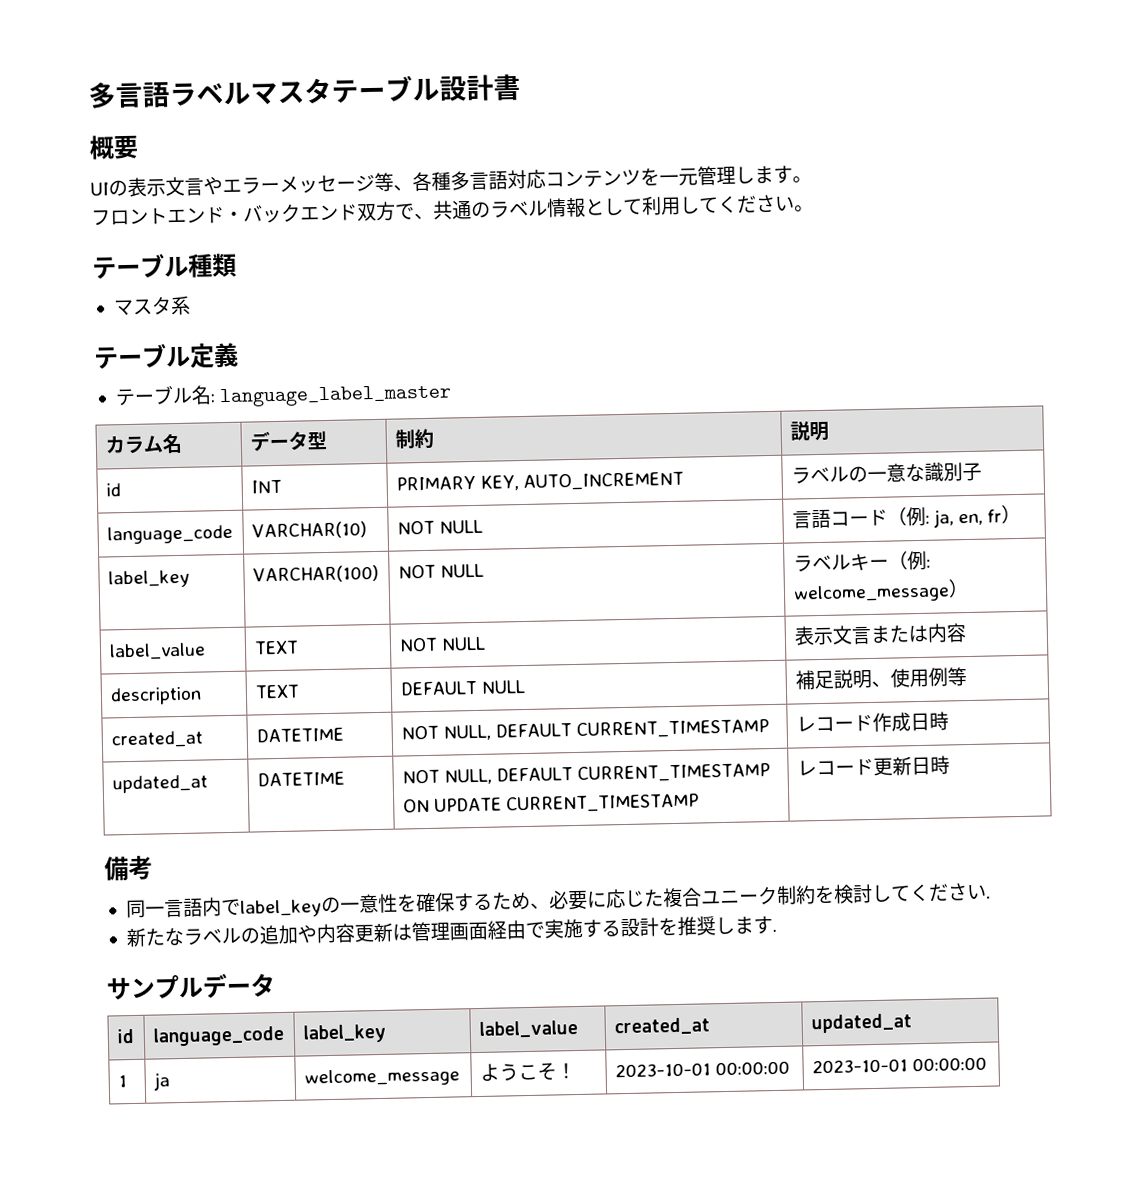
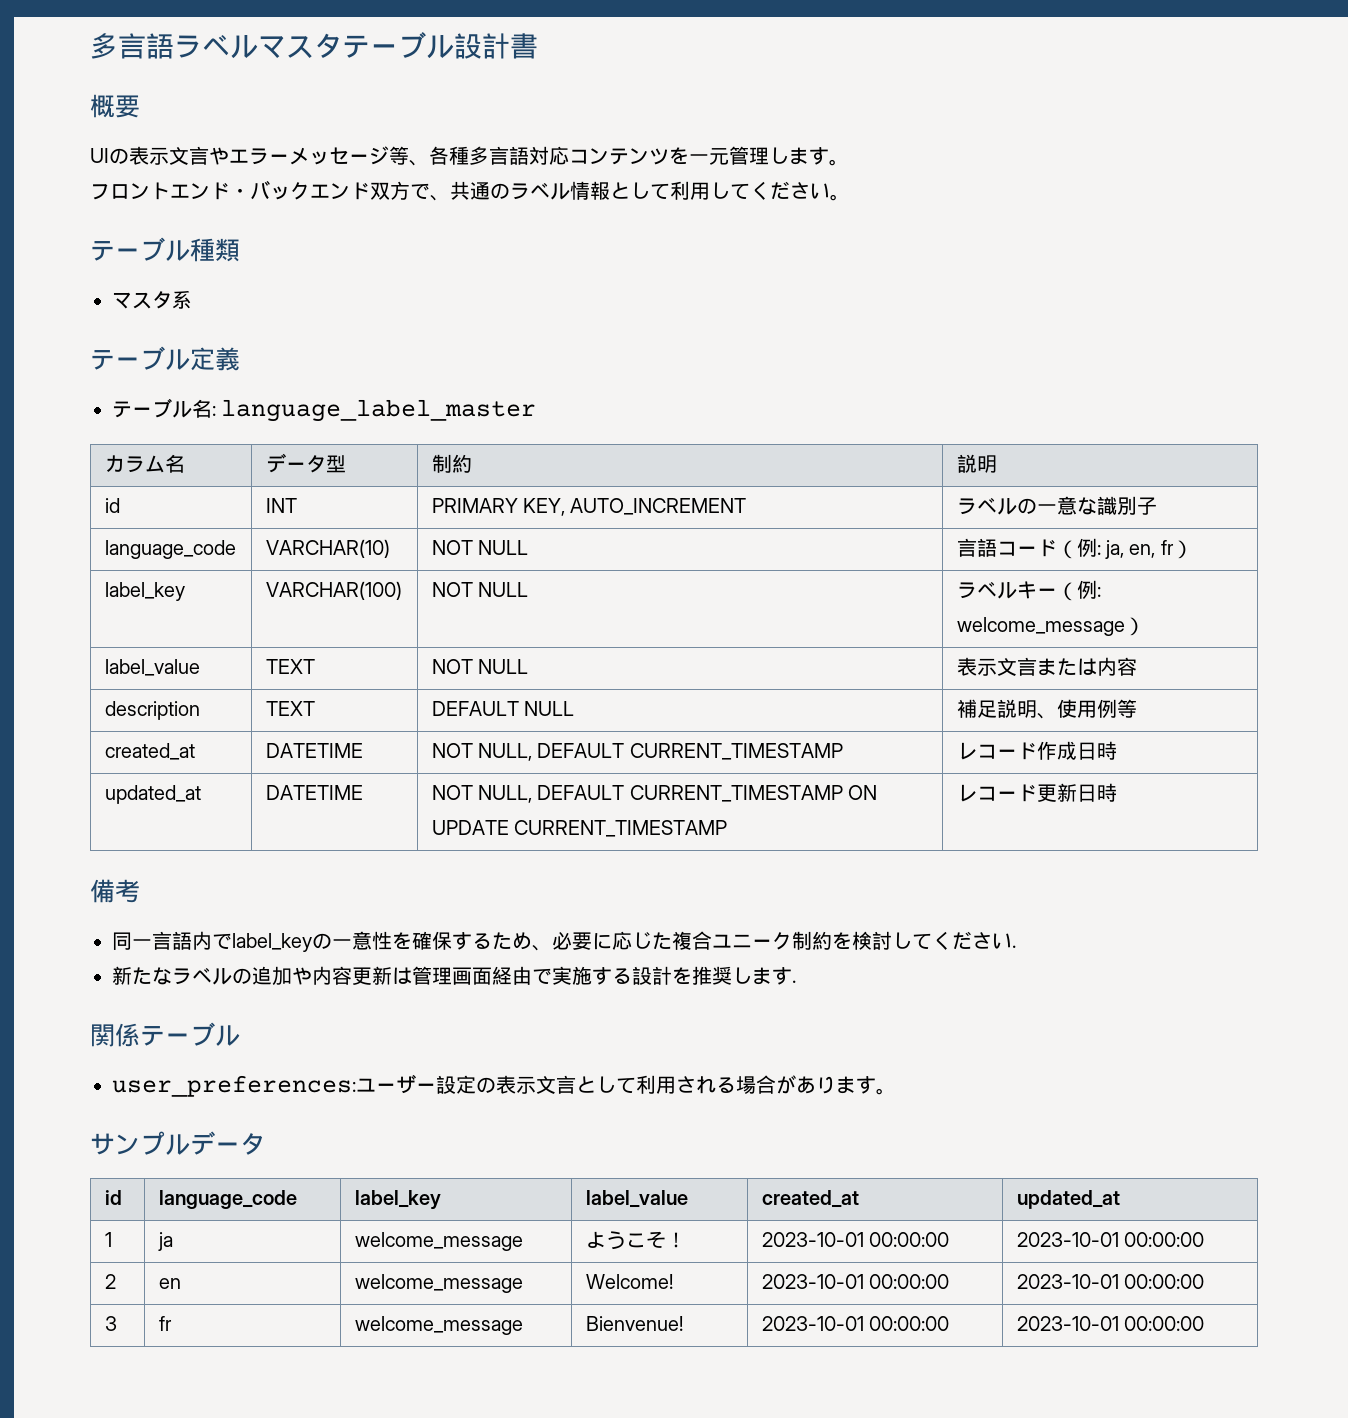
+ 関係テーブル
+ user_preferences:ユーザー設定の表示文言として利用される場合があります。
+ 2 | en | welcome_message | Welcome! | 2023-10-01 00:00:00 | 2023-10-01 00:00:00
+ 3 | fr | welcome_message | Bienvenue! | 2023-10-01 00:00:00 | 2023-10-01 00:00:00

